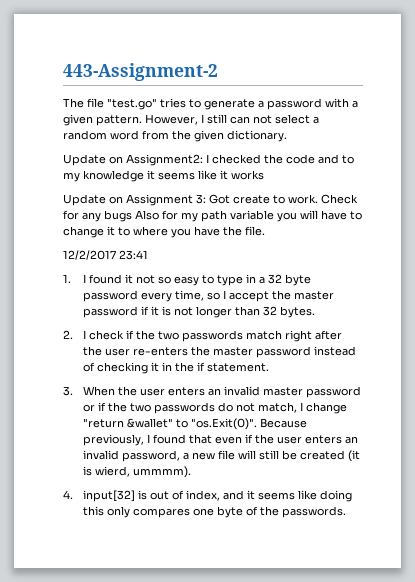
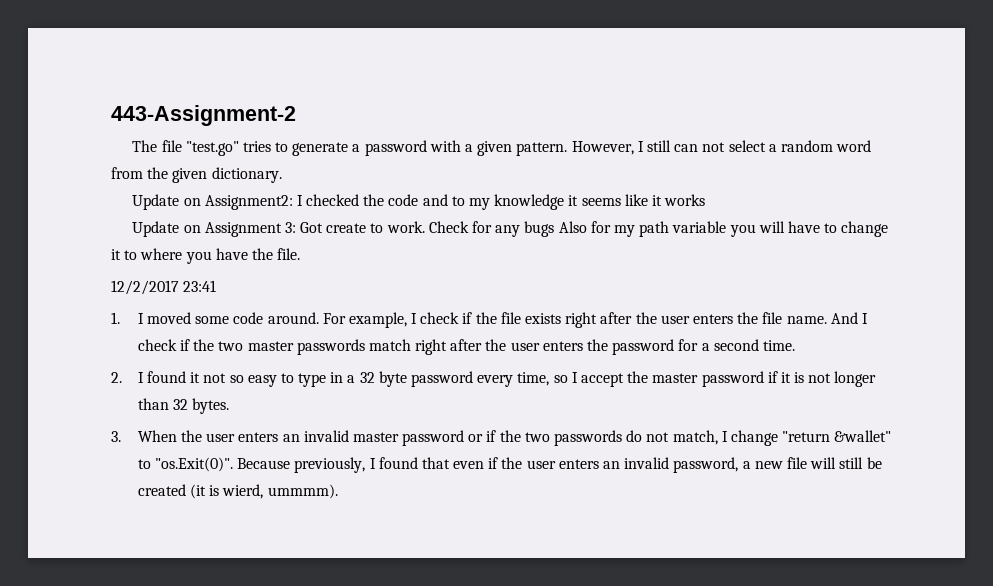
- 1. I found it not so easy to type in a 32 byte password every time, so I accept the master password if it is not longer than 32 bytes.
+ 1. I moved some code around. For example, I check if the file exists right after the user enters the file name. And I check if the two master passwords match right after the user enters the password for a second time.
+ 2. I found it not so easy to type in a 32 byte password every time, so I accept the master password if it is not longer than 32 bytes.
- 2. I check if the two passwords match right after the user re-enters the master password instead of checking it in the if statement.
- 4. input[32] is out of index, and it seems like doing this only compares one byte of the passwords.

